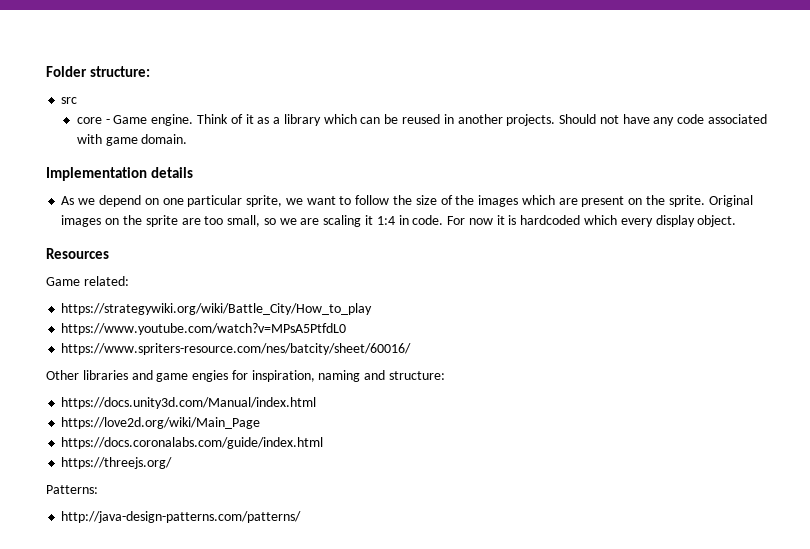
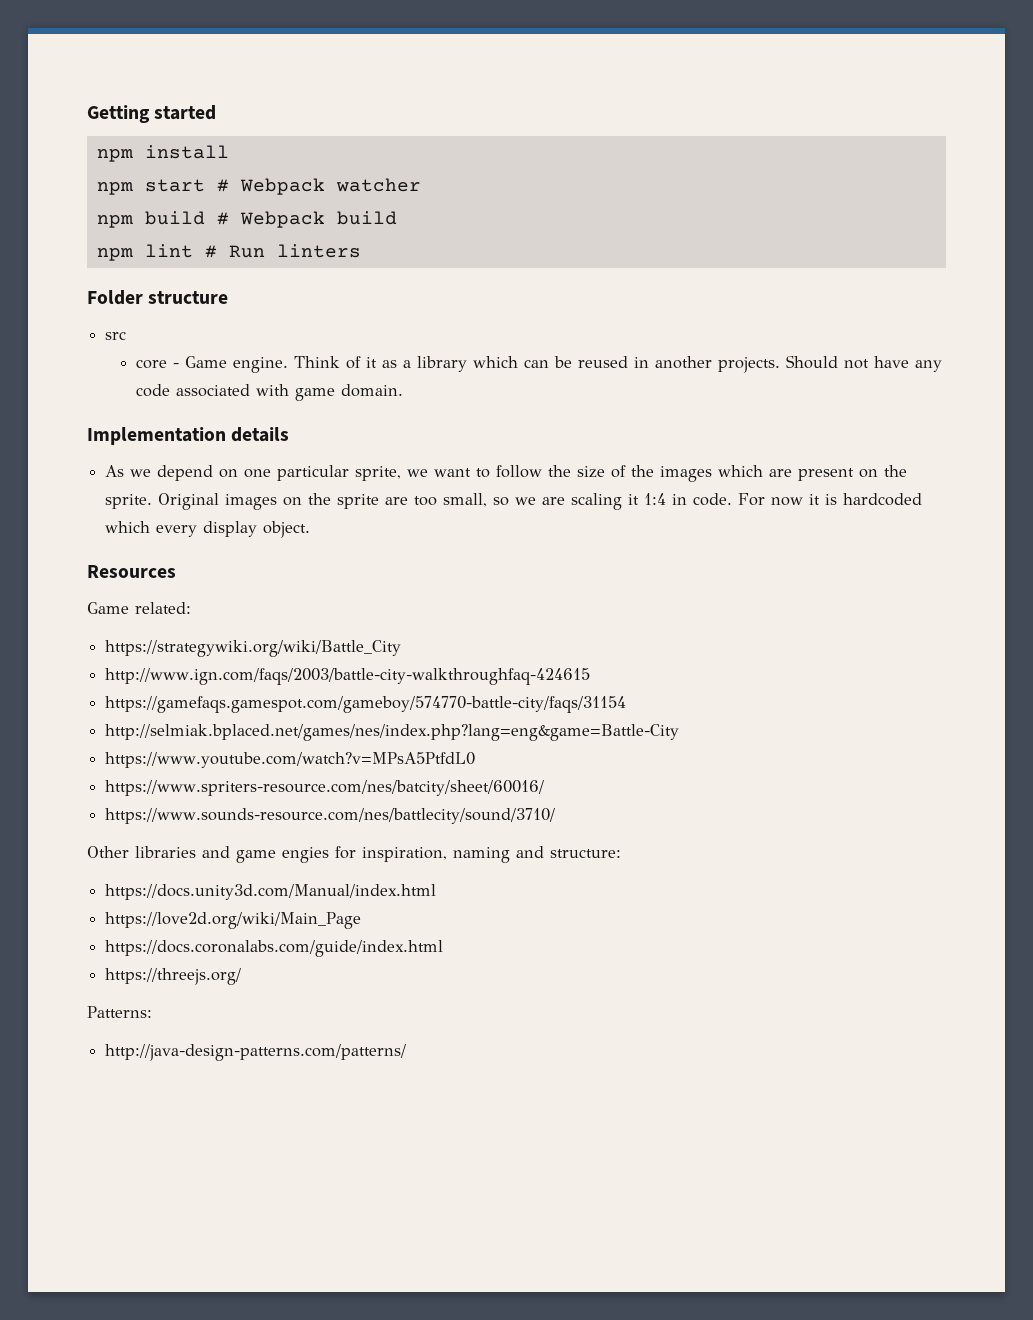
- Folder structure:
+ Getting started
+ npm install
+ npm start # Webpack watcher
+ npm build # Webpack build
+ npm lint # Run linters
+ Folder structure
- https://strategywiki.org/wiki/Battle_City/How_to_play
+ https://strategywiki.org/wiki/Battle_City
+ http://www.ign.com/faqs/2003/battle-city-walkthroughfaq-424615
+ https://gamefaqs.gamespot.com/gameboy/574770-battle-city/faqs/31154
+ http://selmiak.bplaced.net/games/nes/index.php?lang=eng&game=Battle-City
+ https://www.sounds-resource.com/nes/battlecity/sound/3710/

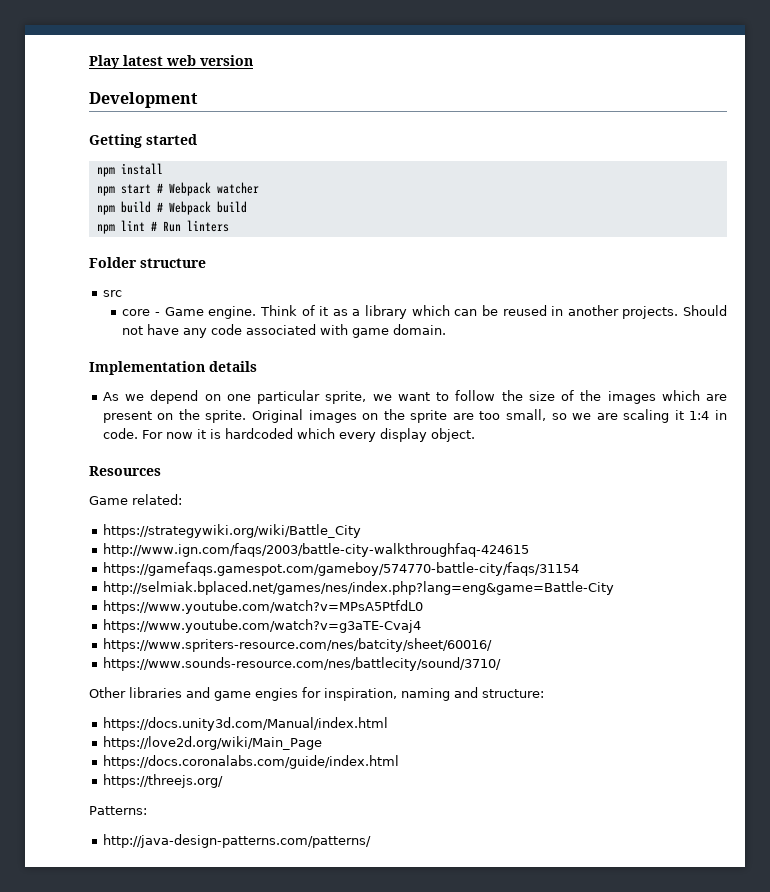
+ Play latest web version
+ Development
+ https://www.youtube.com/watch?v=g3aTE-Cvaj4

